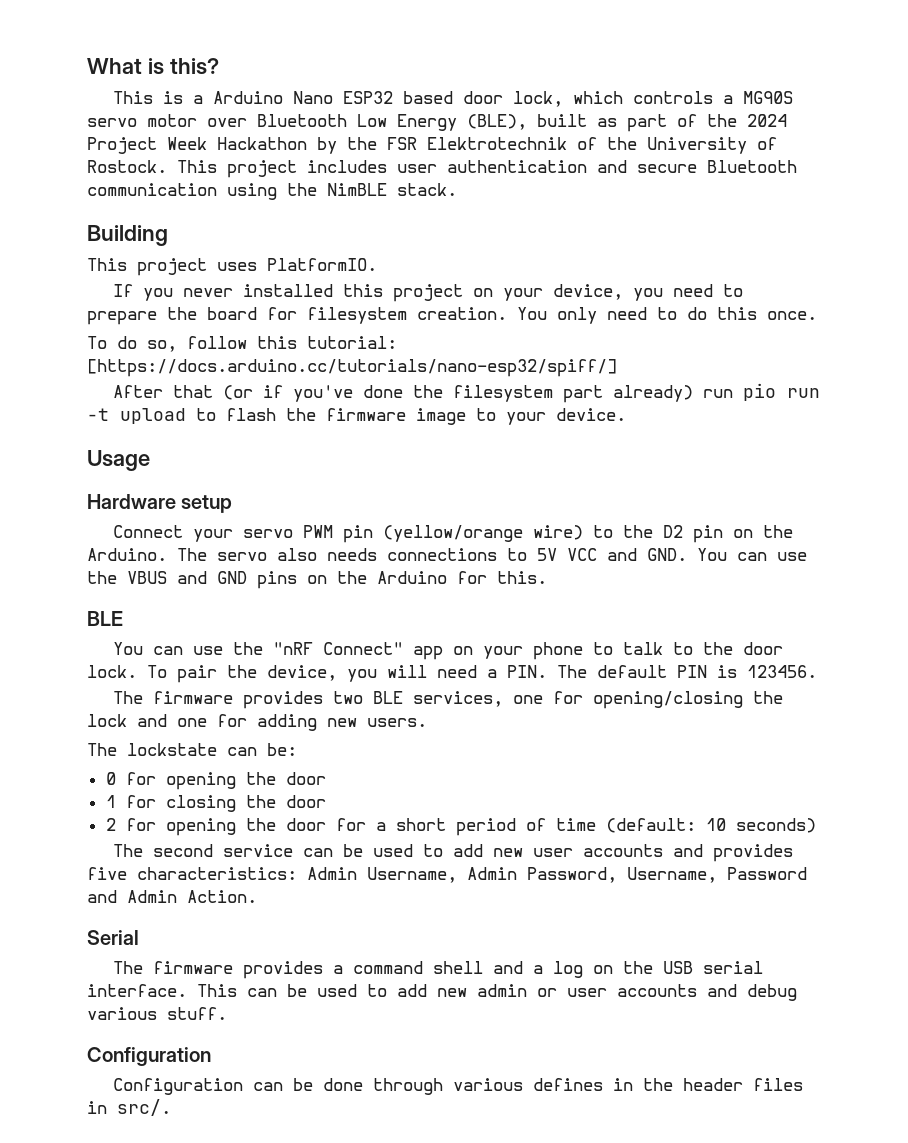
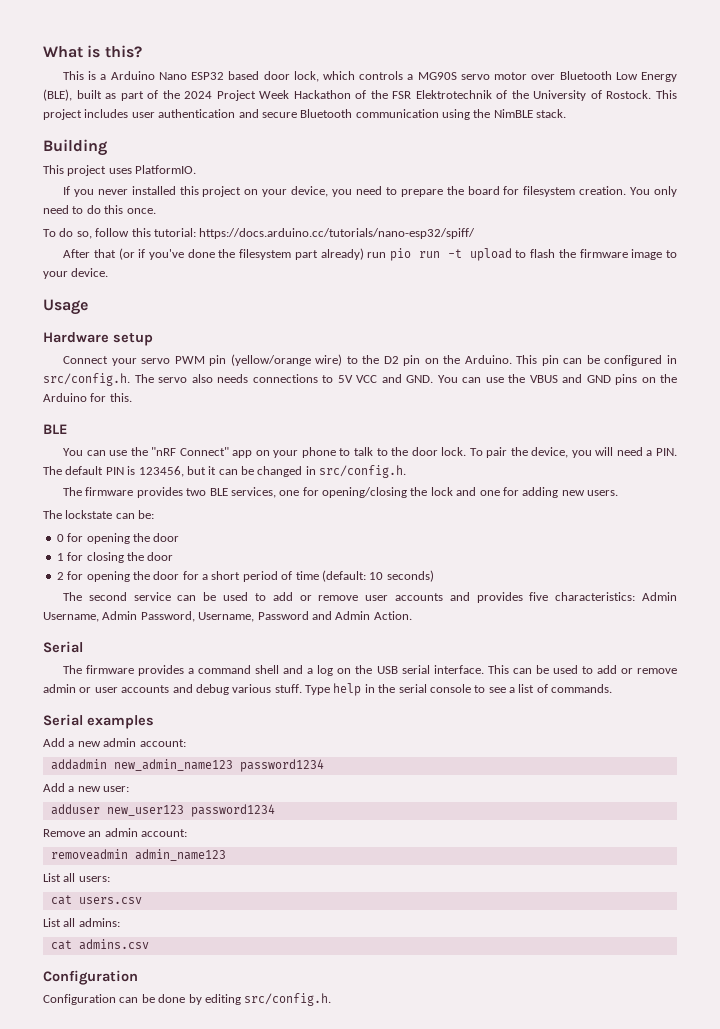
- This is a Arduino Nano ESP32 based door lock, which controls a MG90S servo motor over Bluetooth Low Energy (BLE), built as part of the 2024 Project Week Hackathon by the FSR Elektrotechnik of the University of Rostock.
+ This is a Arduino Nano ESP32 based door lock, which controls a MG90S servo motor over Bluetooth Low Energy (BLE), built as part of the 2024 Project Week Hackathon of the FSR Elektrotechnik of the University of Rostock.
- To do so, follow this tutorial: [https://docs.arduino.cc/tutorials/nano-esp32/spiff/]
+ To do so, follow this tutorial: https://docs.arduino.cc/tutorials/nano-esp32/spiff/
- The servo also needs connections to 5V VCC and GND. You can use the VBUS and GND pins on the Arduino for this.
+ This pin can be configured in src/config.h. The servo also needs connections to 5V VCC and GND. You can use the VBUS and GND pins on the Arduino for this.
- To pair the device, you will need a PIN. The default PIN is 123456.
+ To pair the device, you will need a PIN. The default PIN is 123456, but it can be changed in src/config.h.
- The second service can be used to add new user accounts and provides five characteristics: Admin Username, Admin Password, Username, Password and Admin Action.
+ The second service can be used to add or remove user accounts and provides five characteristics: Admin Username, Admin Password, Username, Password and Admin Action.
- This can be used to add new admin or user accounts and debug various stuff.
+ This can be used to add or remove admin or user accounts and debug various stuff. Type help in the serial console to see a list of commands.
+ Serial examples
+ Add a new admin account:
+ addadmin new_admin_name123 password1234
+ Add a new user:
+ adduser new_user123 password1234
+ Remove an admin account:
+ removeadmin admin_name123
+ List all users:
+ cat users.csv
+ List all admins:
+ cat admins.csv
- Configuration can be done through various defines in the header files in src/.
+ Configuration can be done by editing src/config.h.

